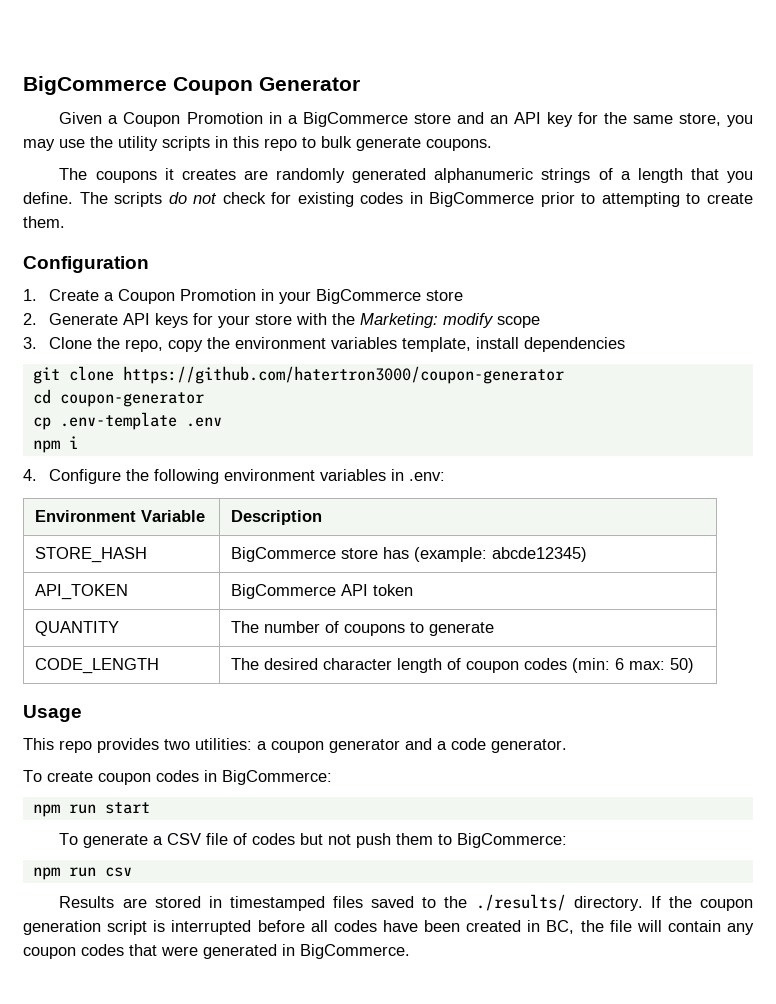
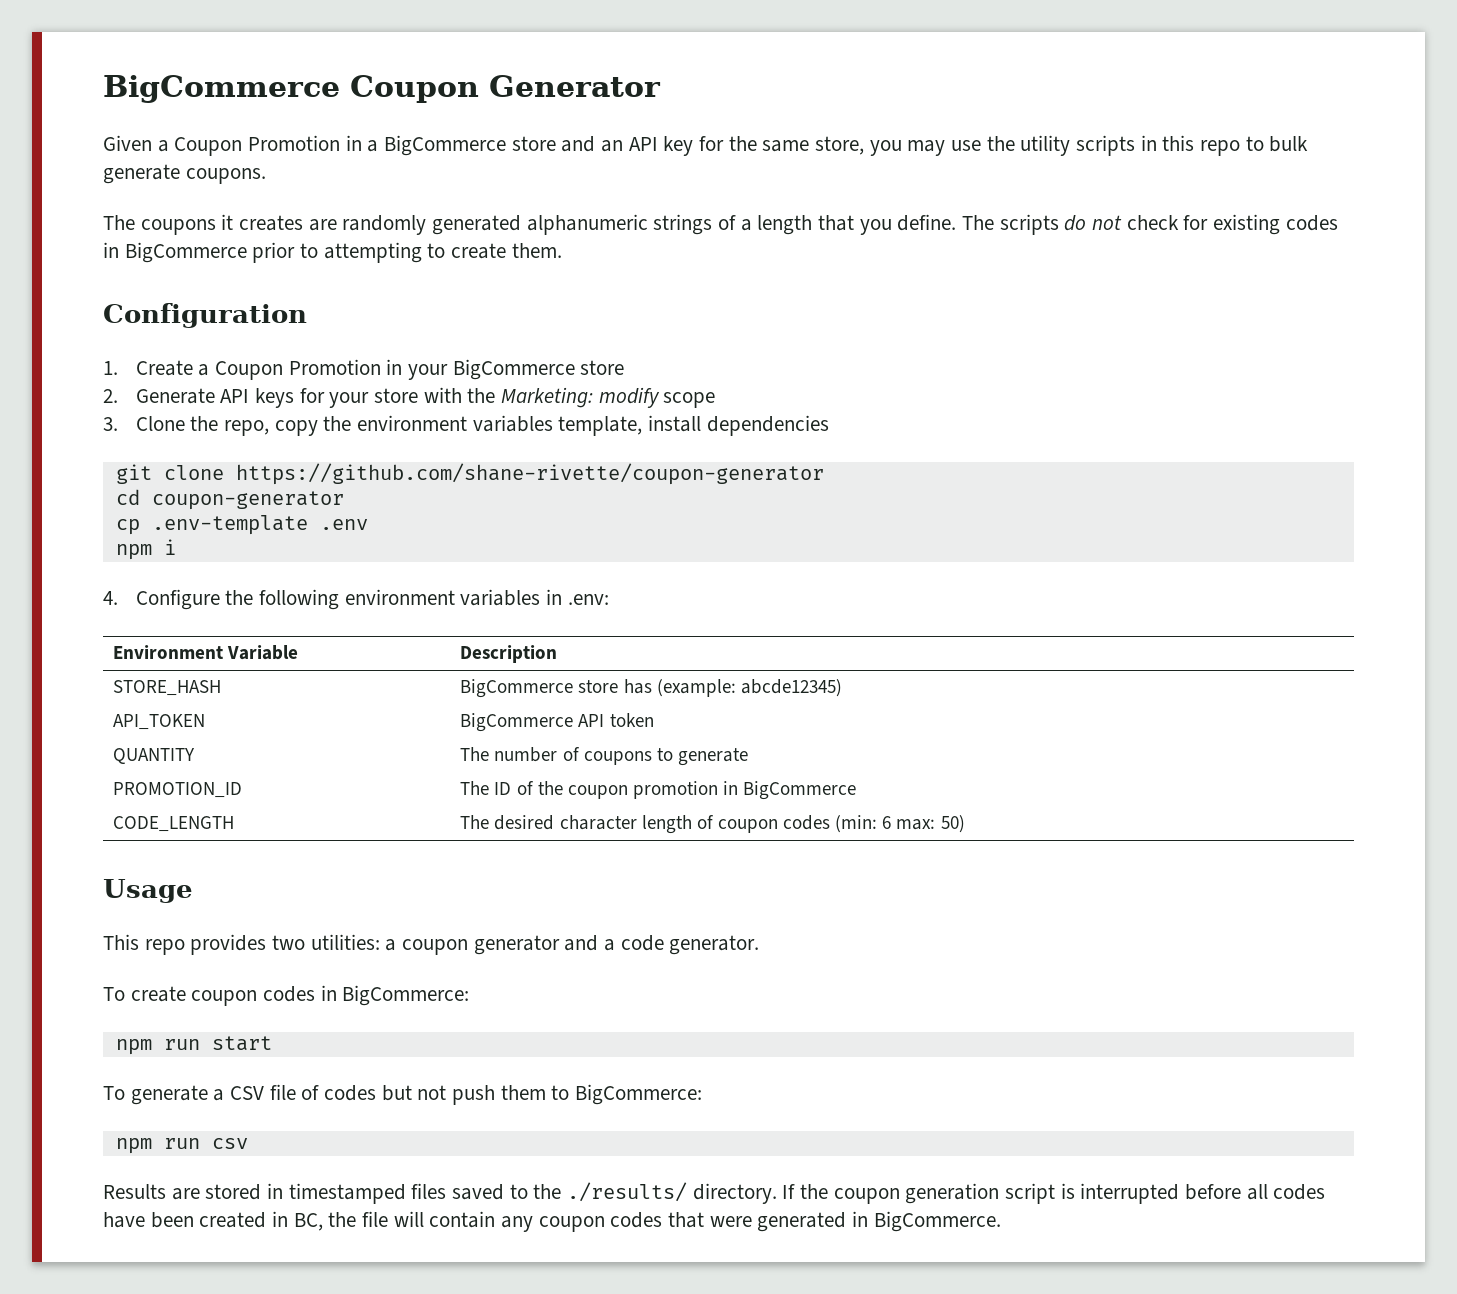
- git clone https://github.com/hatertron3000/coupon-generator
+ git clone https://github.com/shane-rivette/coupon-generator
+ PROMOTION_ID | The ID of the coupon promotion in BigCommerce

